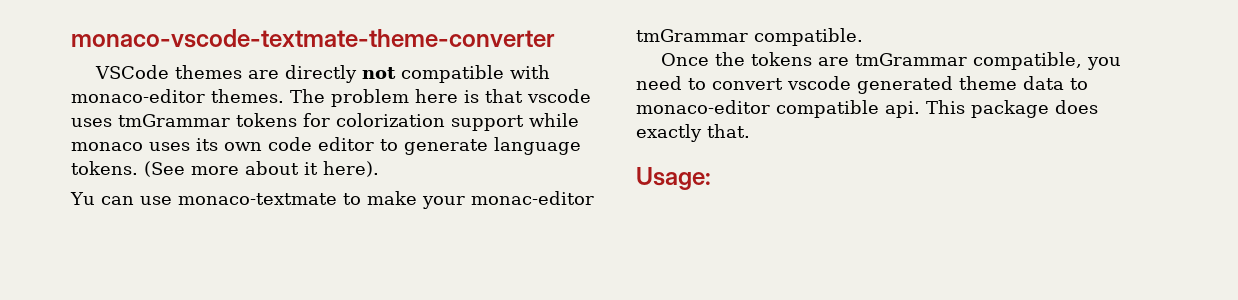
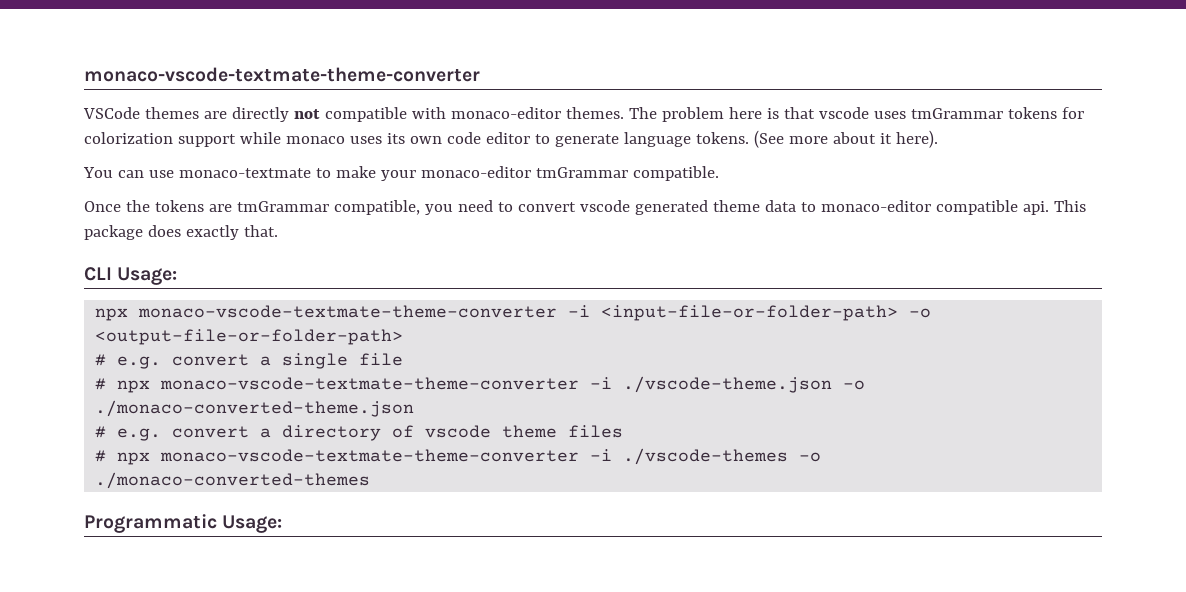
- Yu can use monaco-textmate to make your monac-editor tmGrammar compatible.
+ You can use monaco-textmate to make your monaco-editor tmGrammar compatible.
- Usage:
+ CLI Usage:
+ npx monaco-vscode-textmate-theme-converter -i <input-file-or-folder-path> -o <output-file-or-folder-path>
+ # e.g. convert a single file
+ # npx monaco-vscode-textmate-theme-converter -i ./vscode-theme.json -o ./monaco-converted-theme.json
+ # e.g. convert a directory of vscode theme files
+ # npx monaco-vscode-textmate-theme-converter -i ./vscode-themes -o ./monaco-converted-themes
+ Programmatic Usage:

